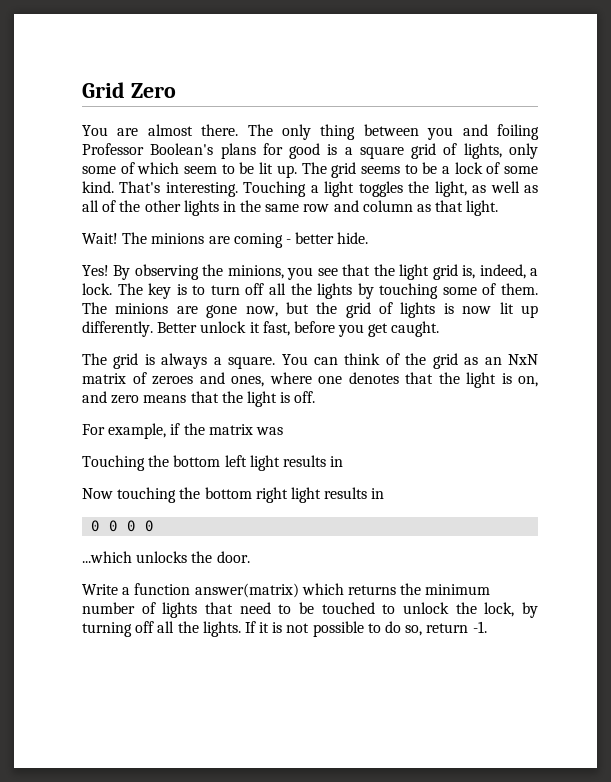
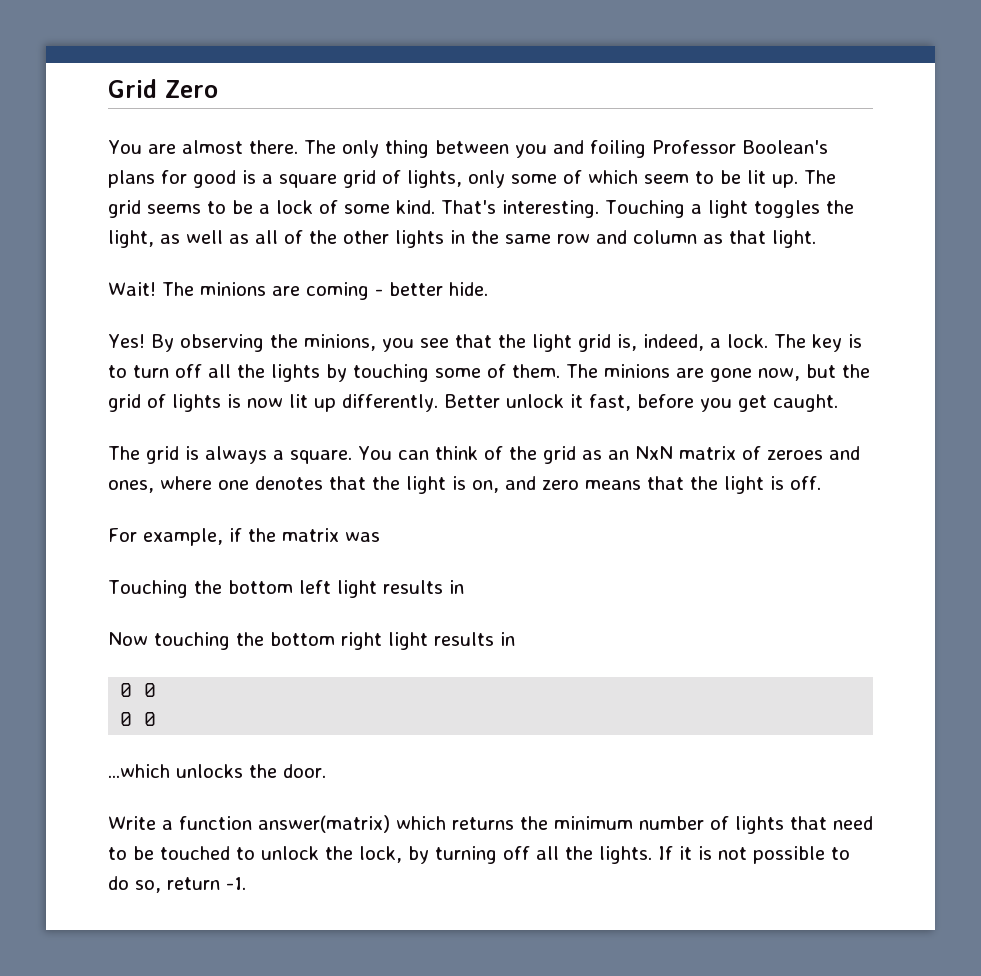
  Now touching the bottom right light results in
- 0 0 0 0
+ 0 0
+ 0 0

